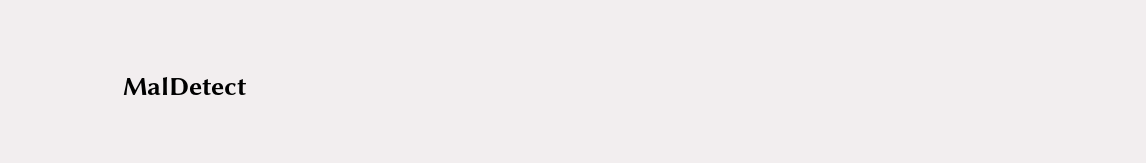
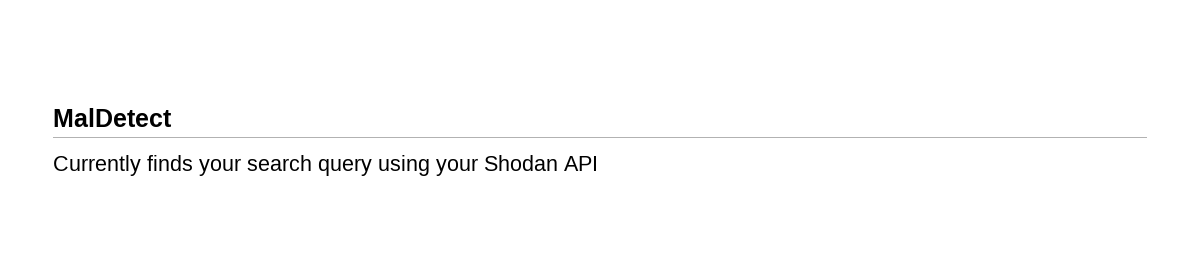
+ Currently finds your search query using your Shodan API

